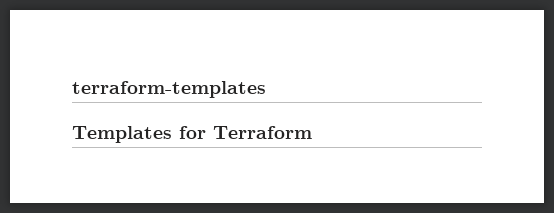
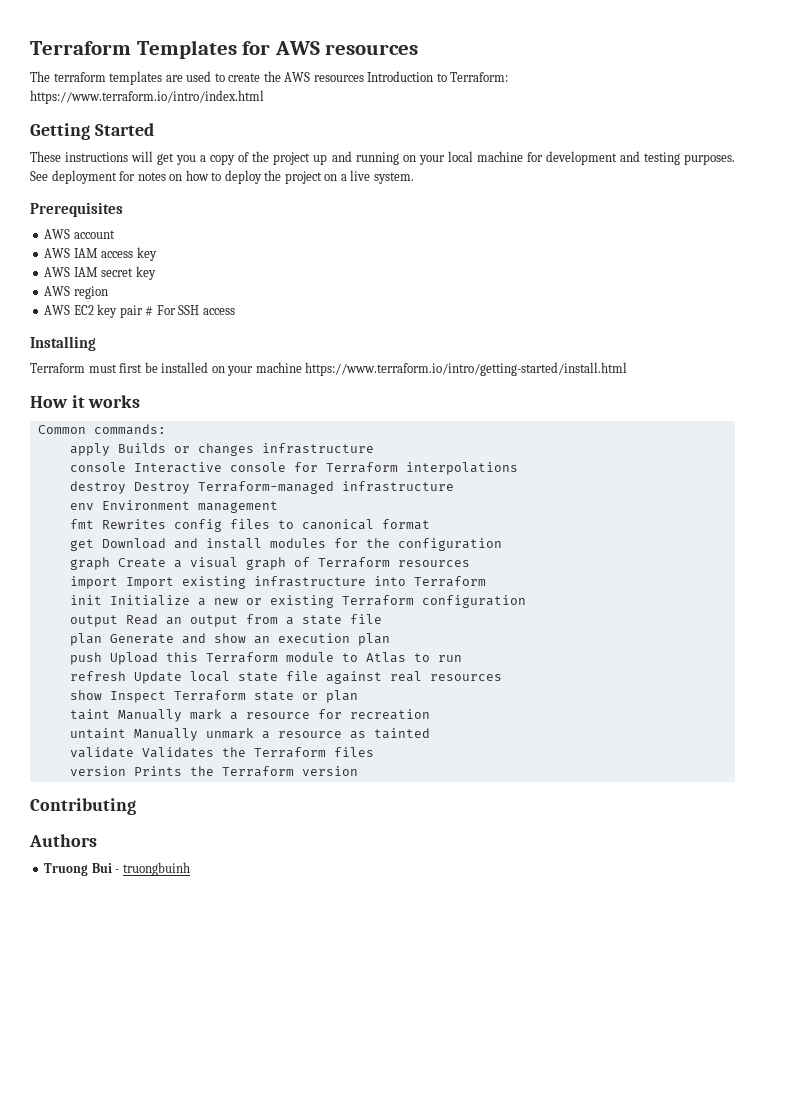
- terraform-templates
- Templates for Terraform
+ Terraform Templates for AWS resources
+ The terraform templates are used to create the AWS resources Introduction to Terraform: https://www.terraform.io/intro/index.html
+ Getting Started
+ These instructions will get you a copy of the project up and running on your local machine for development and testing purposes. See deployment for notes on how to deploy the project on a live system.
+ Prerequisites
+ AWS account
+ AWS IAM access key
+ AWS IAM secret key
+ AWS region
+ AWS EC2 key pair # For SSH access
+ Installing
+ Terraform must first be installed on your machine https://www.terraform.io/intro/getting-started/install.html
+ How it works
+ Common commands:
+ apply Builds or changes infrastructure
+ console Interactive console for Terraform interpolations
+ destroy Destroy Terraform-managed infrastructure
+ env Environment management
+ fmt Rewrites config files to canonical format
+ get Download and install modules for the configuration
+ graph Create a visual graph of Terraform resources
+ import Import existing infrastructure into Terraform
+ init Initialize a new or existing Terraform configuration
+ output Read an output from a state file
+ plan Generate and show an execution plan
+ push Upload this Terraform module to Atlas to run
+ refresh Update local state file against real resources
+ show Inspect Terraform state or plan
+ taint Manually mark a resource for recreation
+ untaint Manually unmark a resource as tainted
+ validate Validates the Terraform files
+ version Prints the Terraform version
+ Contributing
+ Authors
+ Truong Bui - truongbuinh

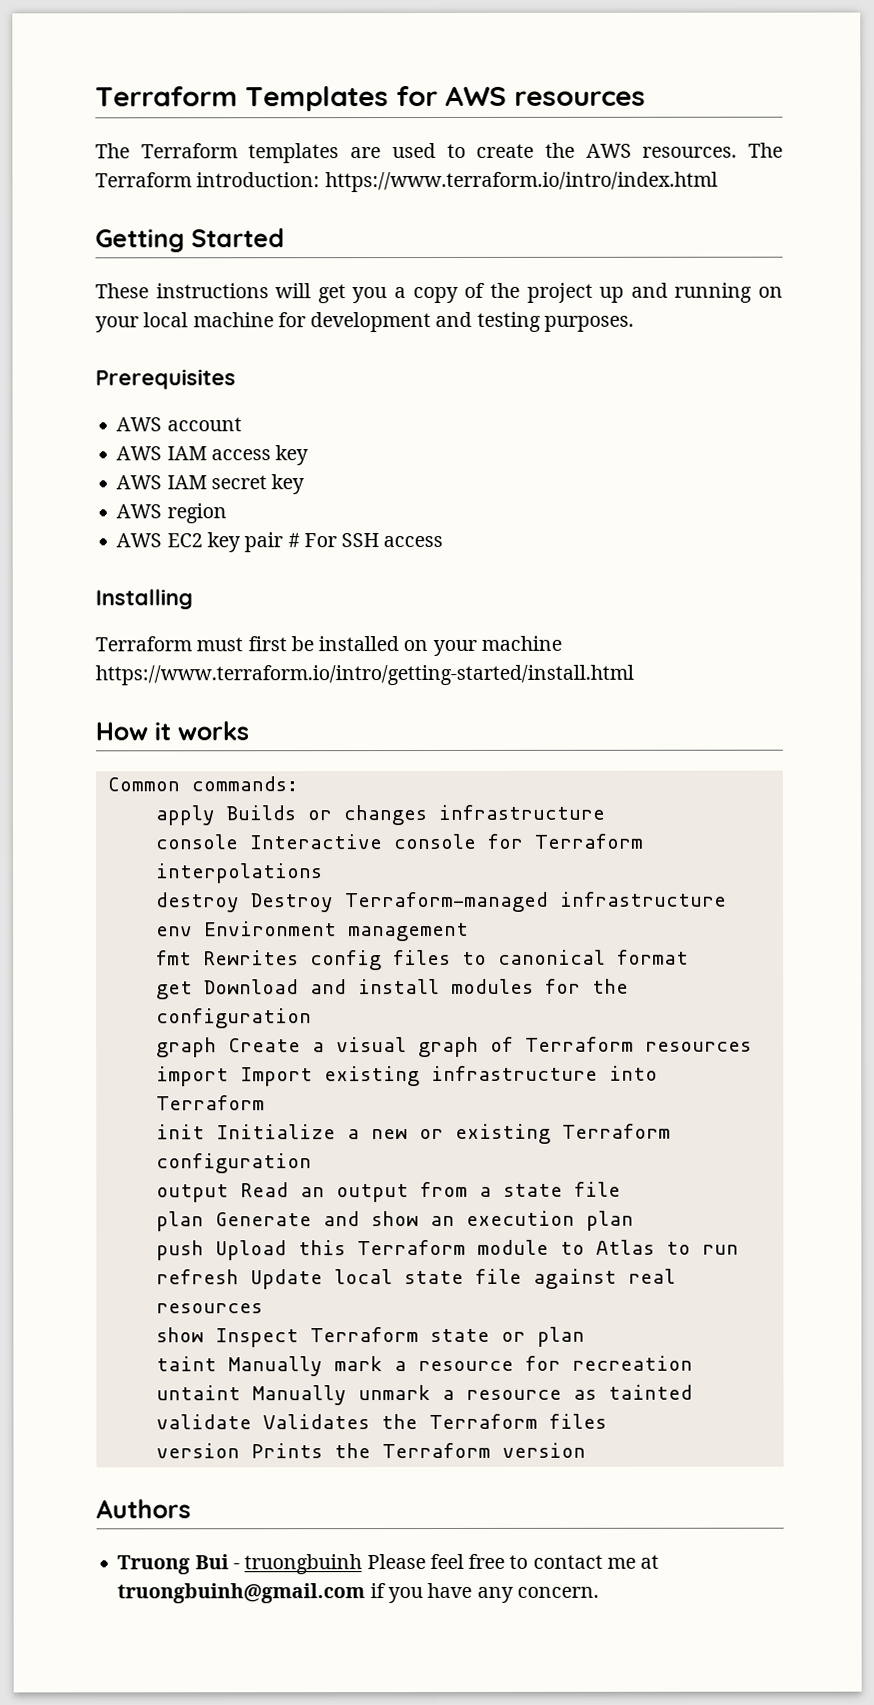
- The terraform templates are used to create the AWS resources Introduction to Terraform: https://www.terraform.io/intro/index.html
+ The Terraform templates are used to create the AWS resources. The Terraform introduction: https://www.terraform.io/intro/index.html
- See deployment for notes on how to deploy the project on a live system.
- Contributing
- Truong Bui - truongbuinh
+ Truong Bui - truongbuinh Please feel free to contact me at truongbuinh@gmail.com if you have any concern.

